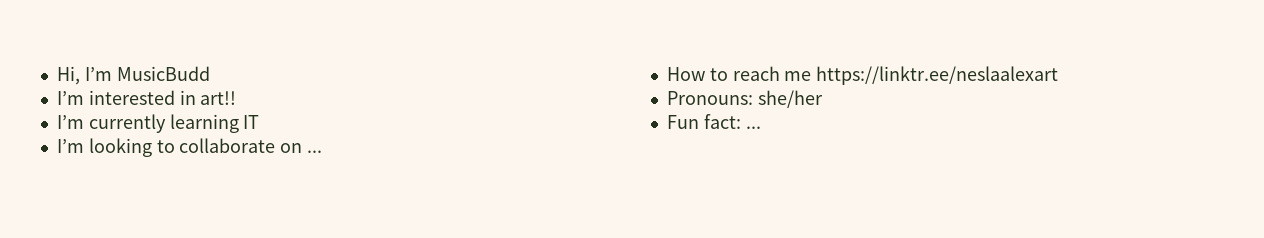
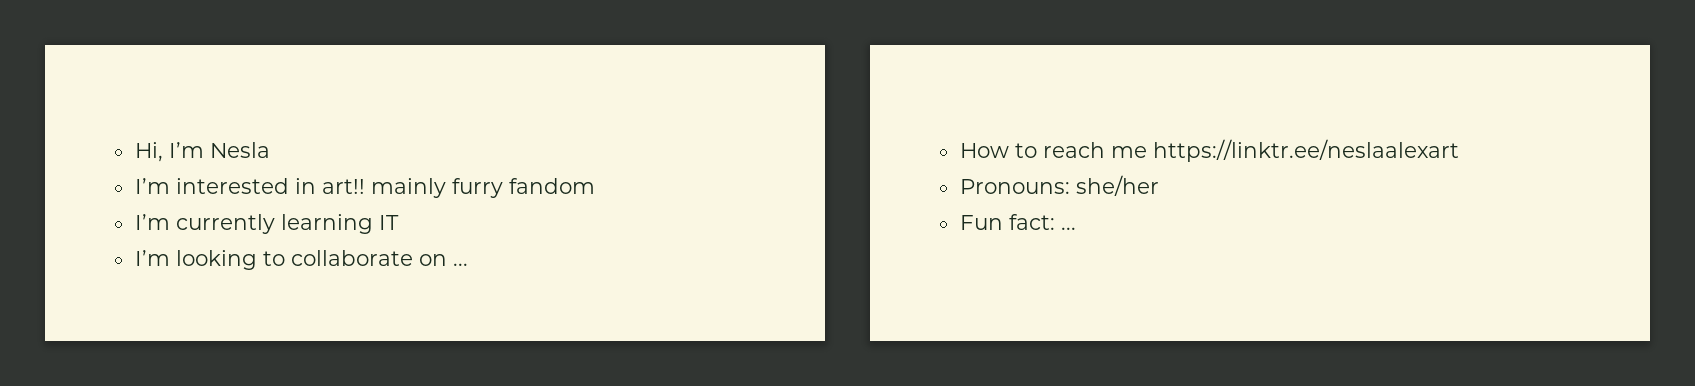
- Hi, I’m MusicBudd
+ Hi, I’m Nesla
- I’m interested in art!!
+ I’m interested in art!! mainly furry fandom

